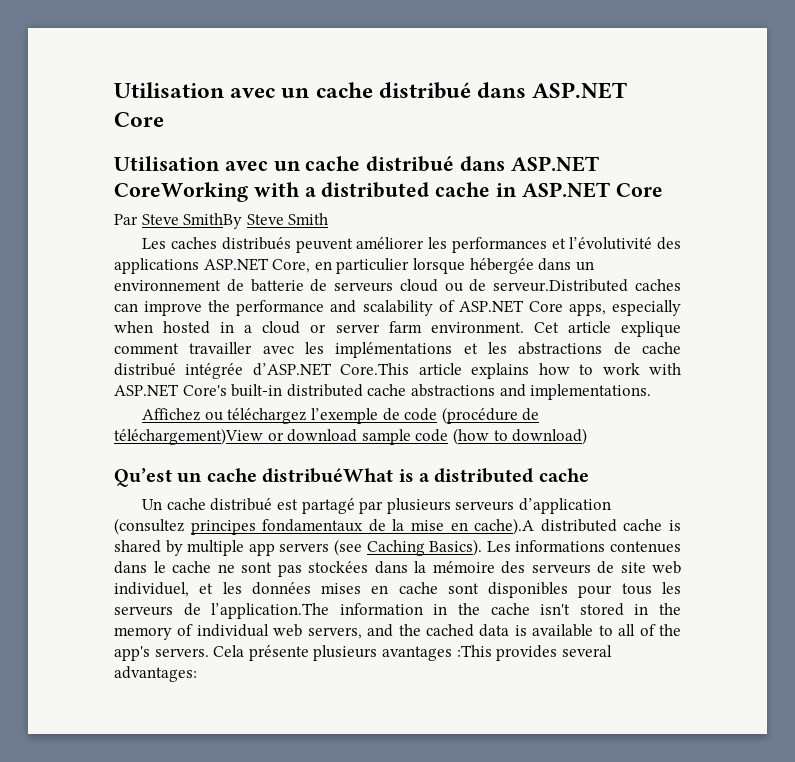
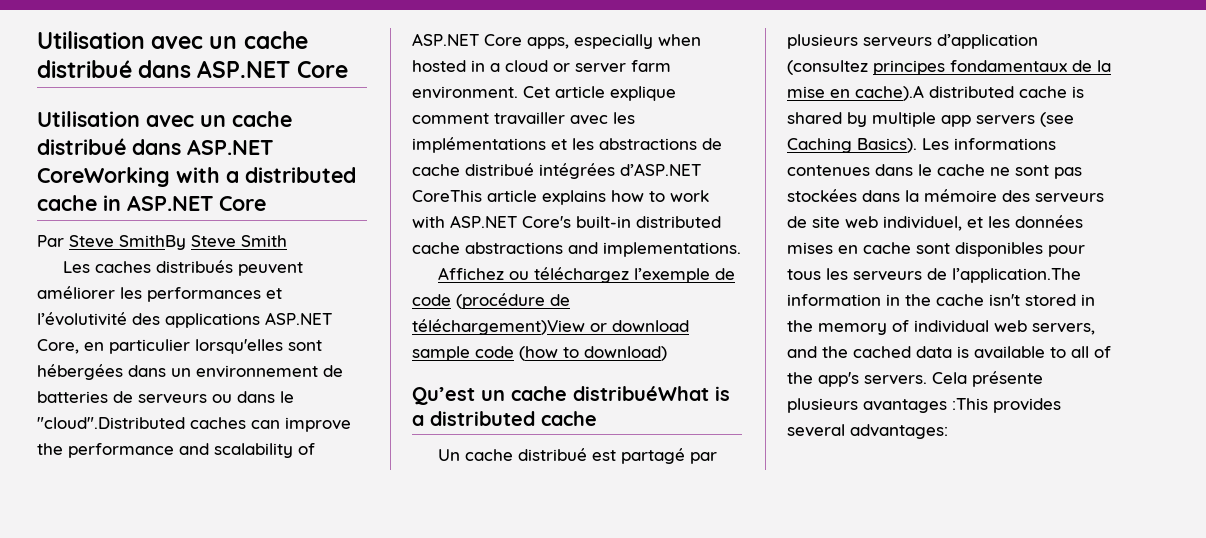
- Les caches distribués peuvent améliorer les performances et l’évolutivité des applications ASP.NET Core, en particulier lorsque hébergée dans un environnement de batterie de serveurs cloud ou de serveur.Distributed caches can improve the performance and scalability of ASP.NET Core apps, especially when hosted in a cloud or server farm environment.
+ Les caches distribués peuvent améliorer les performances et l’évolutivité des applications ASP.NET Core, en particulier lorsqu'elles sont hébergées dans un environnement de batteries de serveurs ou dans le "cloud".Distributed caches can improve the performance and scalability of ASP.NET Core apps, especially when hosted in a cloud or server farm environment.
- Cet article explique comment travailler avec les implémentations et les abstractions de cache distribué intégrée d’ASP.NET Core.This article explains how to work with ASP.NET Core's built-in distributed cache abstractions and implementations.
+ Cet article explique comment travailler avec les implémentations et les abstractions de cache distribué intégrées d’ASP.NET CoreThis article explains how to work with ASP.NET Core's built-in distributed cache abstractions and implementations.

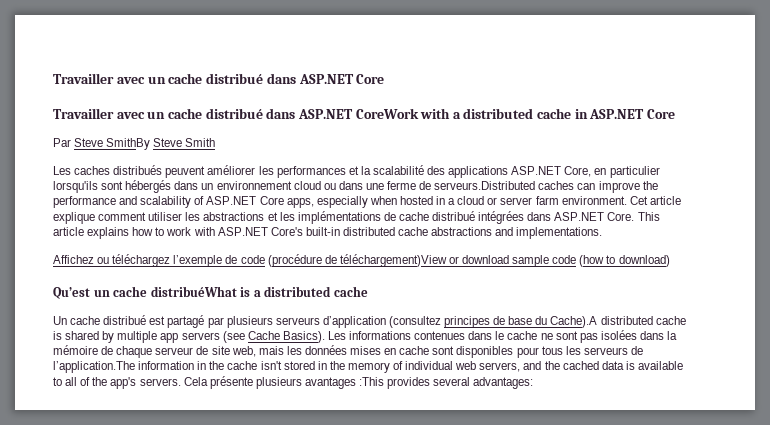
- Utilisation avec un cache distribué dans ASP.NET Core
+ Travailler avec un cache distribué dans ASP.NET Core
- Utilisation avec un cache distribué dans ASP.NET CoreWorking with a distributed cache in ASP.NET Core
+ Travailler avec un cache distribué dans ASP.NET CoreWork with a distributed cache in ASP.NET Core
- Les caches distribués peuvent améliorer les performances et l’évolutivité des applications ASP.NET Core, en particulier lorsqu'elles sont hébergées dans un environnement de batteries de serveurs ou dans le "cloud".Distributed caches can improve the performance and scalability of ASP.NET Core apps, especially when hosted in a cloud or server farm environment.
+ Les caches distribués peuvent améliorer les performances et la scalabilité des applications ASP.NET Core, en particulier lorsqu'ils sont hébergés dans un environnement cloud ou dans une ferme de serveurs.Distributed caches can improve the performance and scalability of ASP.NET Core apps, especially when hosted in a cloud or server farm environment.
- Cet article explique comment travailler avec les implémentations et les abstractions de cache distribué intégrées d’ASP.NET CoreThis article explains how to work with ASP.NET Core's built-in distributed cache abstractions and implementations.
+ Cet article explique comment utiliser les abstractions et les implémentations de cache distribué intégrées dans ASP.NET Core. This article explains how to work with ASP.NET Core's built-in distributed cache abstractions and implementations.
- Un cache distribué est partagé par plusieurs serveurs d’application (consultez principes fondamentaux de la mise en cache).A distributed cache is shared by multiple app servers (see Caching Basics).
+ Un cache distribué est partagé par plusieurs serveurs d’application (consultez principes de base du Cache).A distributed cache is shared by multiple app servers (see Cache Basics).
- Les informations contenues dans le cache ne sont pas stockées dans la mémoire des serveurs de site web individuel, et les données mises en cache sont disponibles pour tous les serveurs de l’application.The information in the cache isn't stored in the memory of individual web servers, and the cached data is available to all of the app's servers.
+ Les informations contenues dans le cache ne sont pas isolées dans la mémoire de chaque serveur de site web, mais les données mises en cache sont disponibles pour tous les serveurs de l’application.The information in the cache isn't stored in the memory of individual web servers, and the cached data is available to all of the app's servers.

